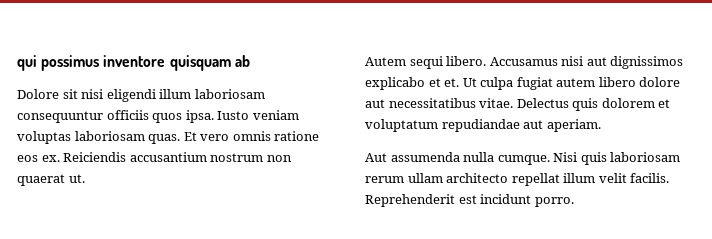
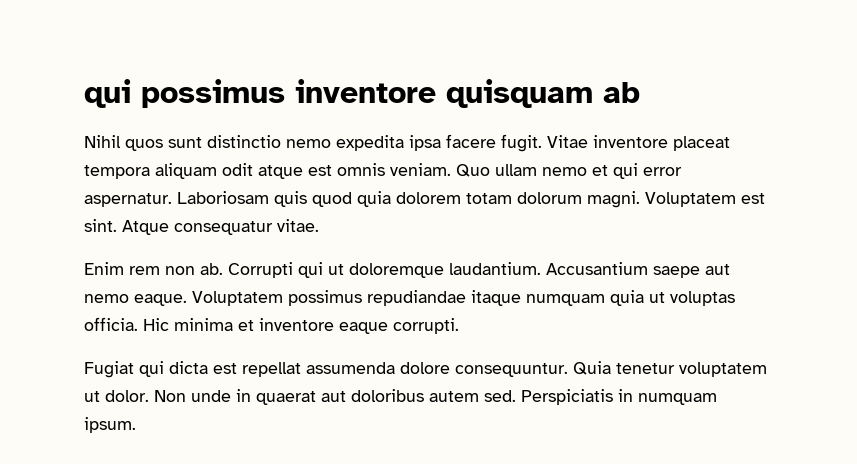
- Dolore sit nisi eligendi illum laboriosam consequuntur officiis quos ipsa. Iusto veniam voluptas laboriosam quas. Et vero omnis ratione eos ex. Reiciendis accusantium nostrum non quaerat ut.
- Autem sequi libero. Accusamus nisi aut dignissimos explicabo et et. Ut culpa fugiat autem libero dolore aut necessitatibus vitae. Delectus quis dolorem et voluptatum repudiandae aut aperiam.
- Aut assumenda nulla cumque. Nisi quis laboriosam rerum ullam architecto repellat illum velit facilis. Reprehenderit est incidunt porro.
+ Nihil quos sunt distinctio nemo expedita ipsa facere fugit. Vitae inventore placeat tempora aliquam odit atque est omnis veniam. Quo ullam nemo et qui error aspernatur. Laboriosam quis quod quia dolorem totam dolorum magni. Voluptatem est sint. Atque consequatur vitae.
+ Enim rem non ab. Corrupti qui ut doloremque laudantium. Accusantium saepe aut nemo eaque. Voluptatem possimus repudiandae itaque numquam quia ut voluptas officia. Hic minima et inventore eaque corrupti.
+ Fugiat qui dicta est repellat assumenda dolore consequuntur. Quia tenetur voluptatem ut dolor. Non unde in quaerat aut doloribus autem sed. Perspiciatis in numquam ipsum.

